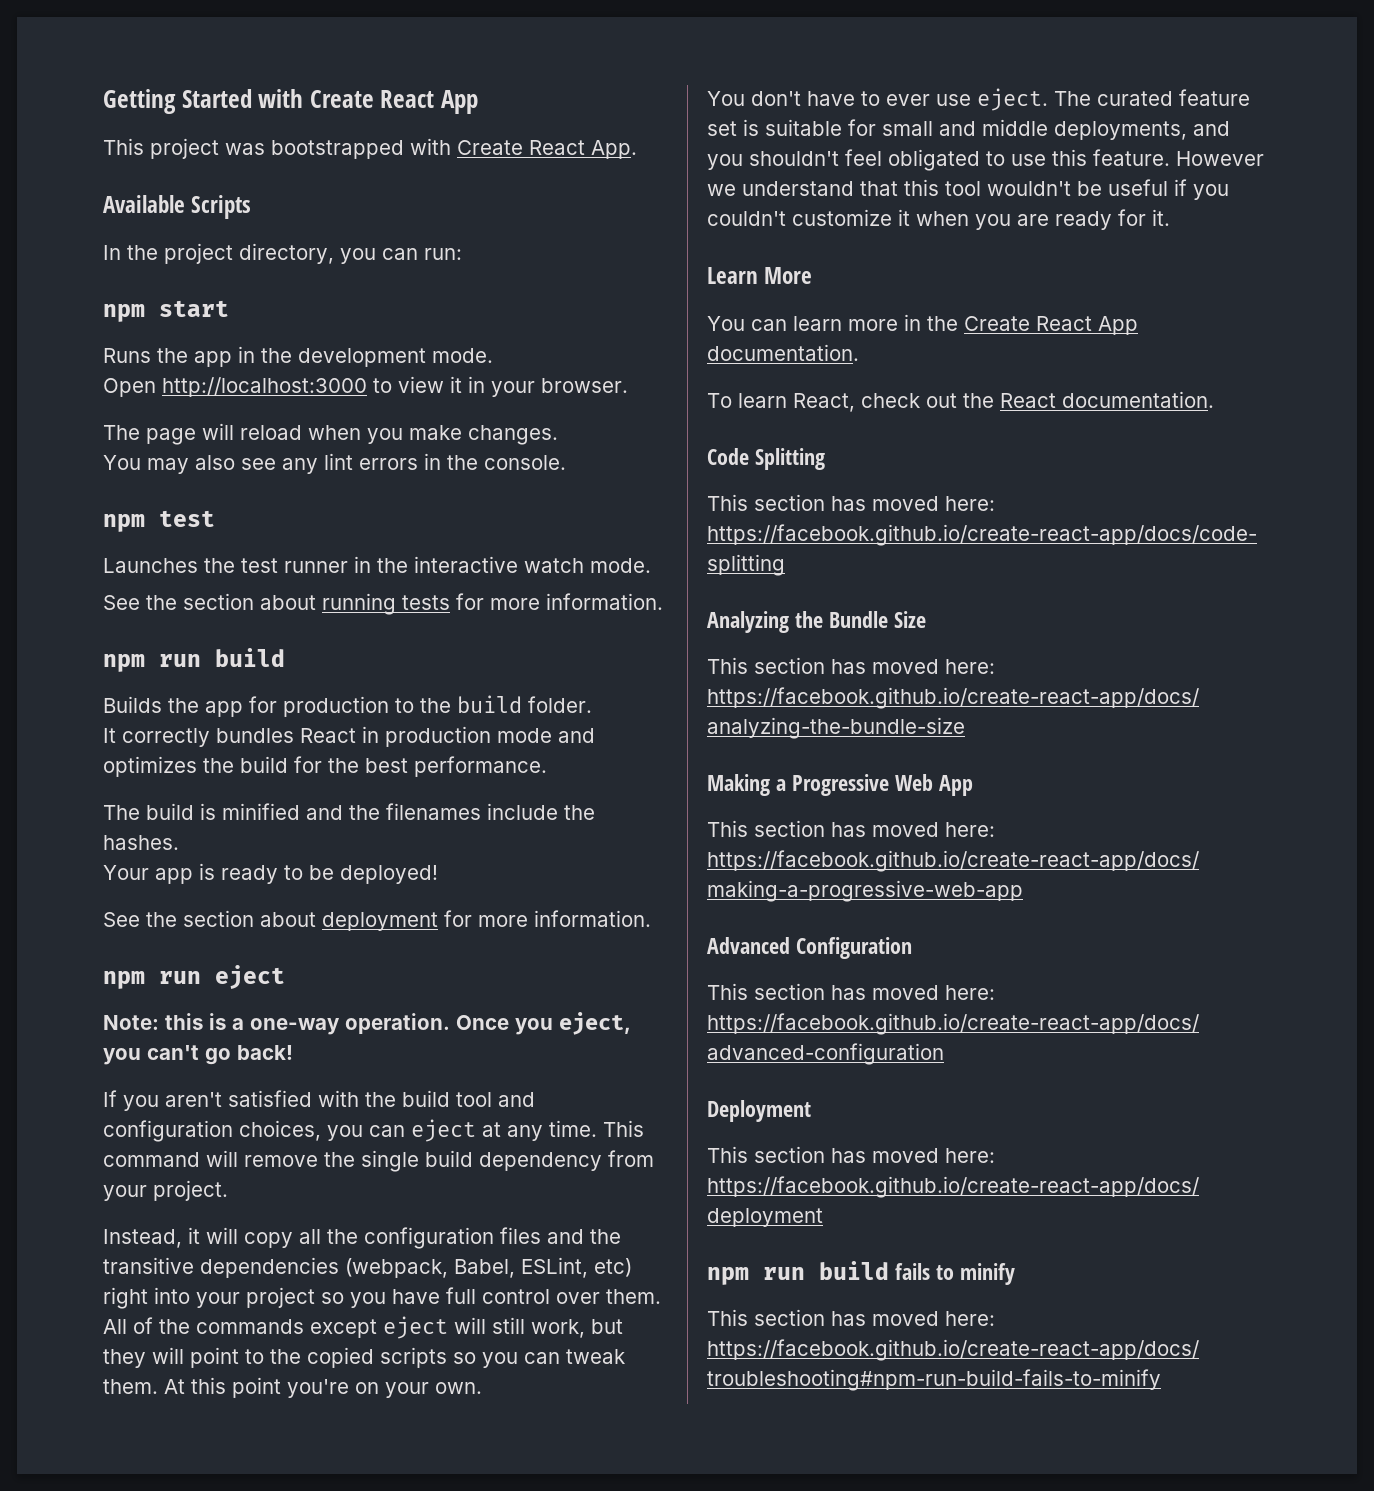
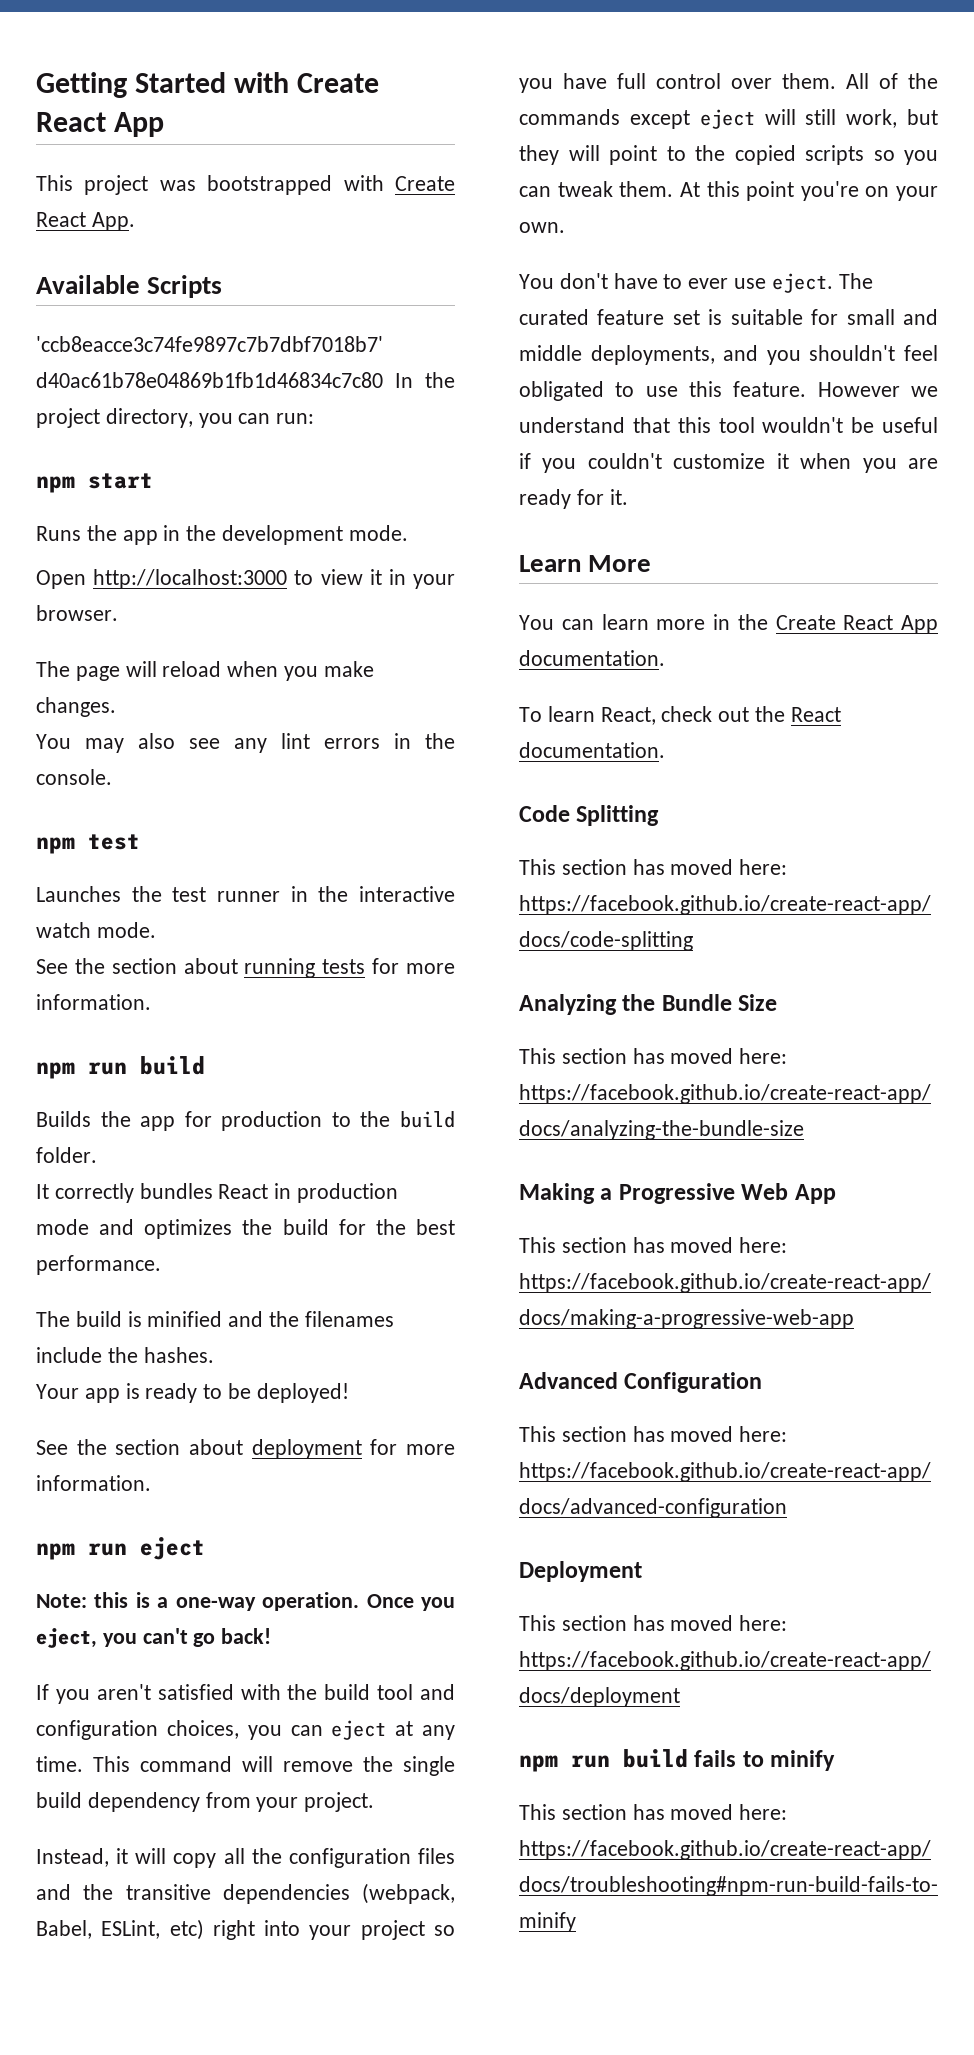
- In the project directory, you can run:
+ 'ccb8eacce3c74fe9897c7b7dbf7018b7' d40ac61b78e04869b1fb1d46834c7c80 In the project directory, you can run:

